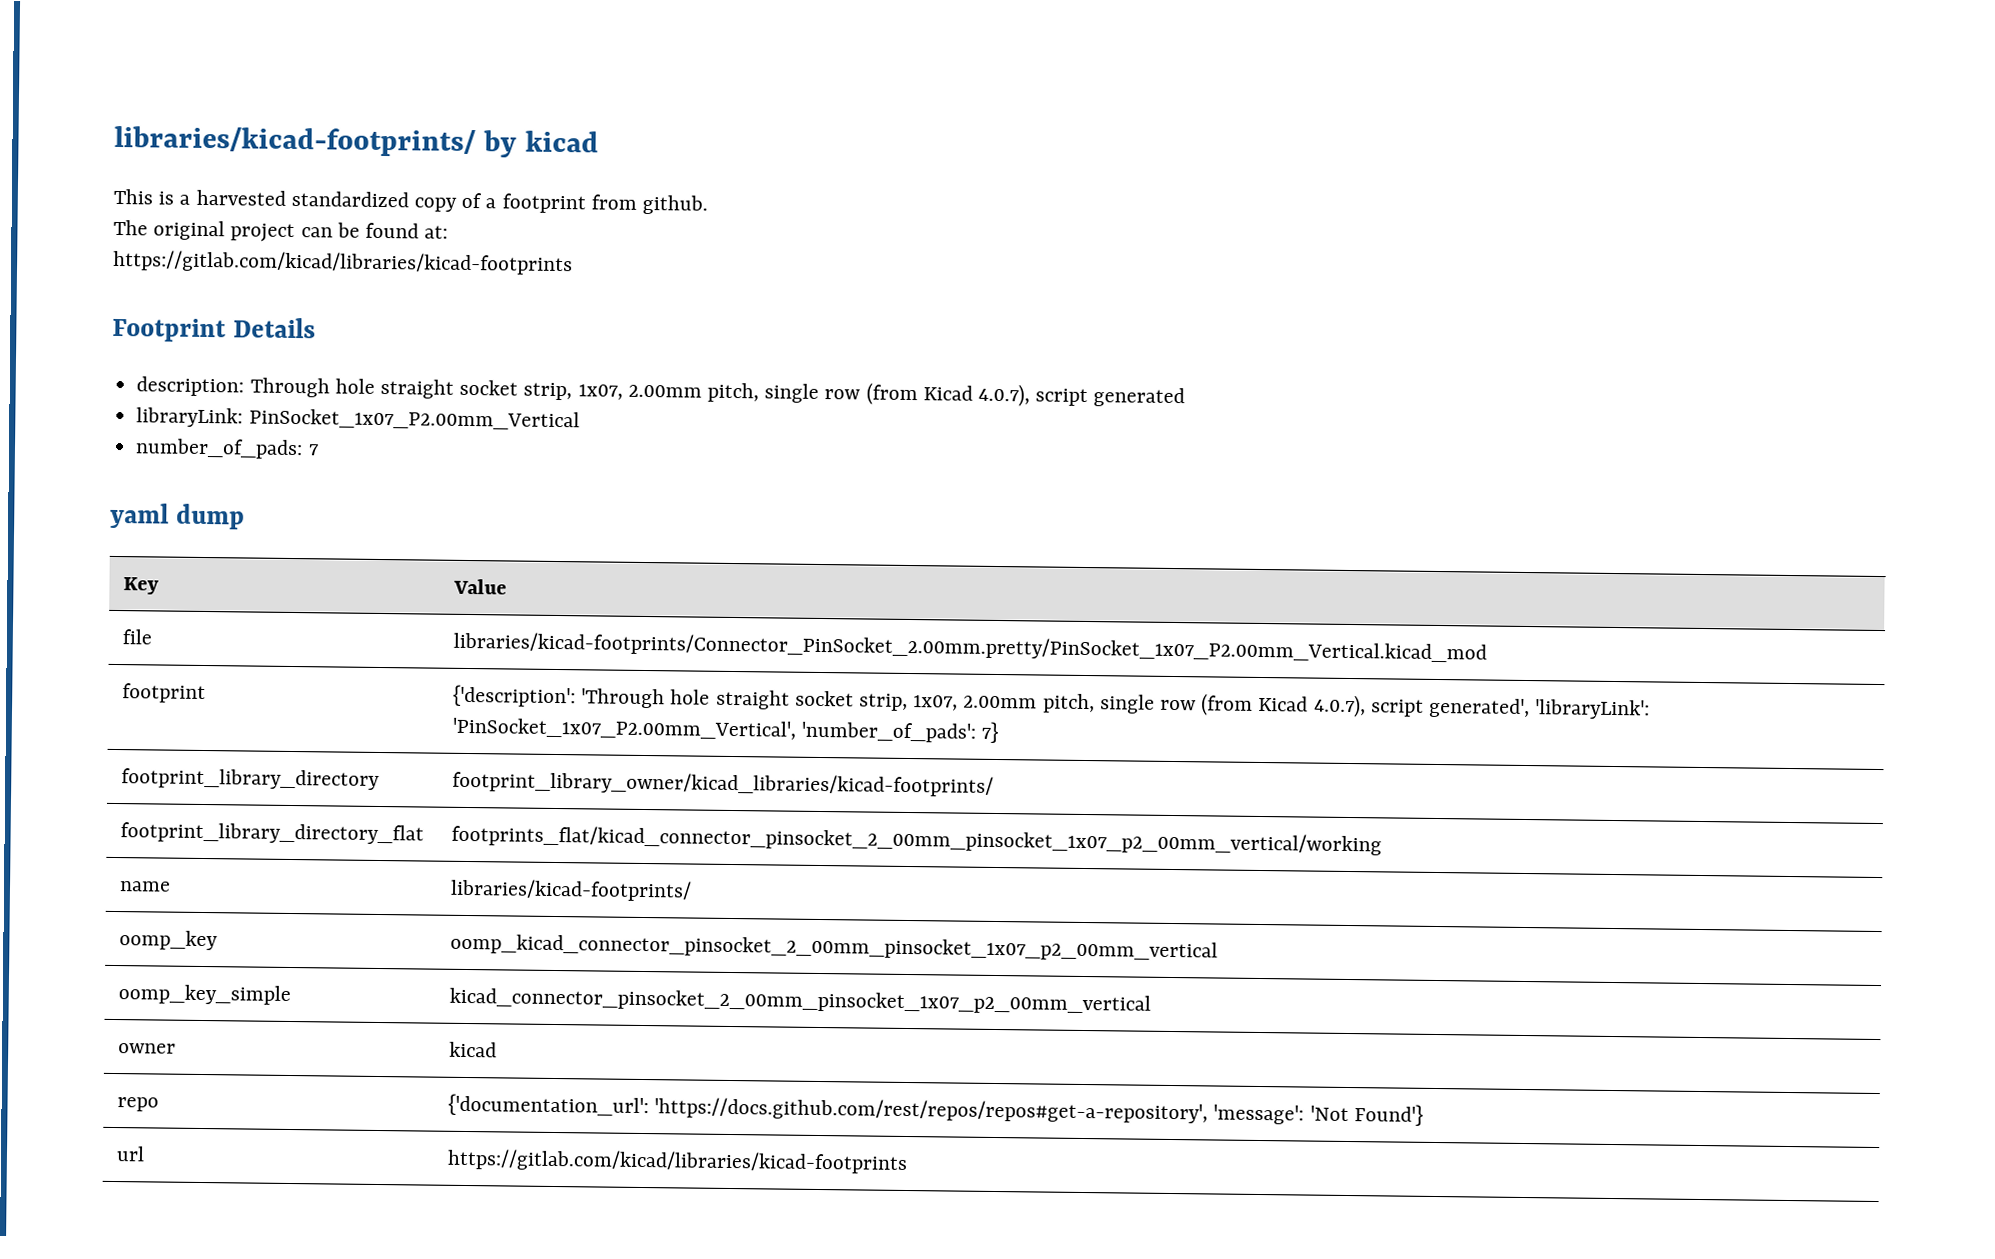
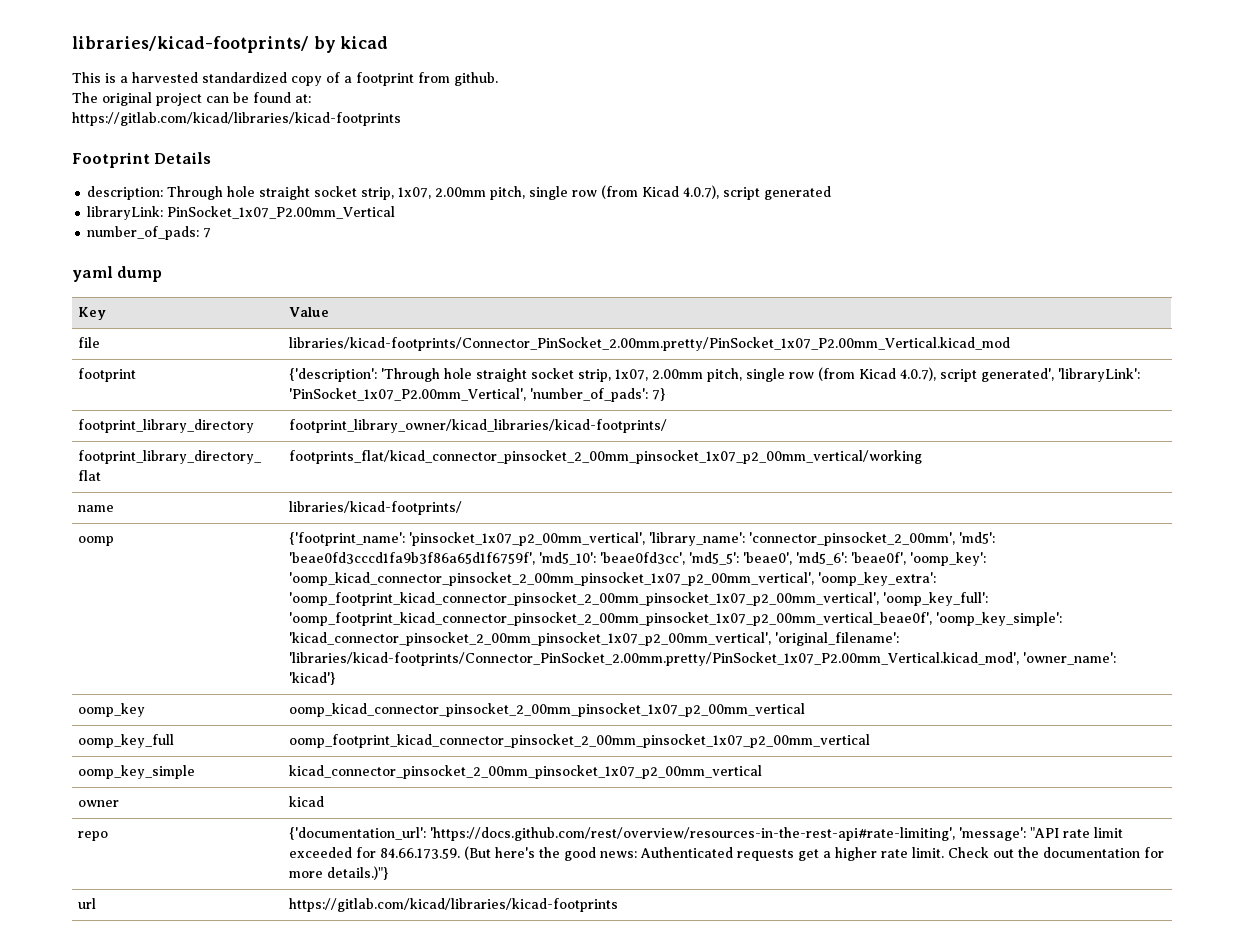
+ oomp | {'footprint_name': 'pinsocket_1x07_p2_00mm_vertical', 'library_name': 'connector_pinsocket_2_00mm', 'md5': 'beae0fd3cccd1fa9b3f86a65d1f6759f', 'md5_10': 'beae0fd3cc', 'md5_5': 'beae0', 'md5_6': 'beae0f', 'oomp_key': 'oomp_kicad_connector_pinsocket_2_00mm_pinsocket_1x07_p2_00mm_vertical', 'oomp_key_extra': 'oomp_footprint_kicad_connector_pinsocket_2_00mm_pinsocket_1x07_p2_00mm_vertical', 'oomp_key_full': 'oomp_footprint_kicad_connector_pinsocket_2_00mm_pinsocket_1x07_p2_00mm_vertical_beae0f', 'oomp_key_simple': 'kicad_connector_pinsocket_2_00mm_pinsocket_1x07_p2_00mm_vertical', 'original_filename': 'libraries/kicad-footprints/Connector_PinSocket_2.00mm.pretty/PinSocket_1x07_P2.00mm_Vertical.kicad_mod', 'owner_name': 'kicad'}
+ oomp_key_full | oomp_footprint_kicad_connector_pinsocket_2_00mm_pinsocket_1x07_p2_00mm_vertical
- repo | {'documentation_url': 'https://docs.github.com/rest/repos/repos#get-a-repository', 'message': 'Not Found'}
+ repo | {'documentation_url': 'https://docs.github.com/rest/overview/resources-in-the-rest-api#rate-limiting', 'message': "API rate limit exceeded for 84.66.173.59. (But here's the good news: Authenticated requests get a higher rate limit. Check out the documentation for more details.)"}

